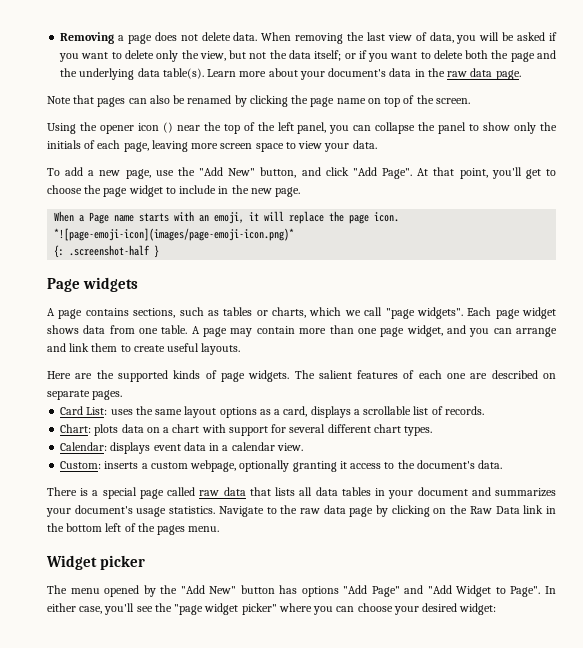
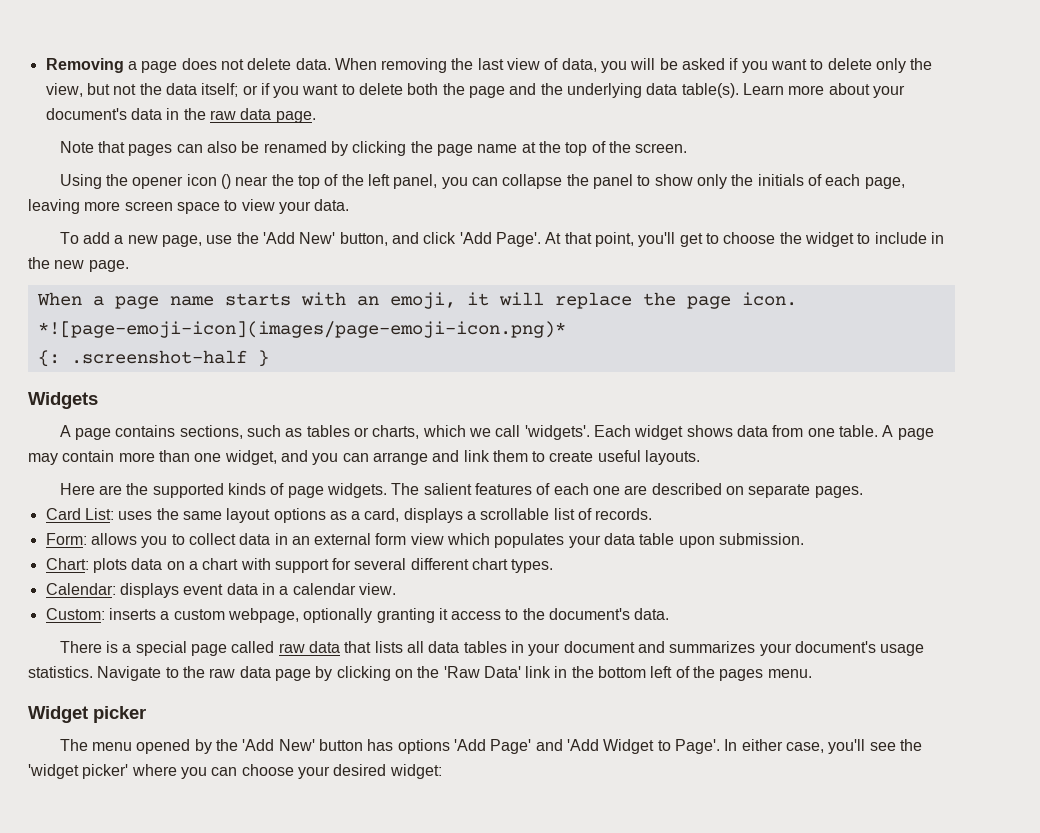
- Note that pages can also be renamed by clicking the page name on top of the screen.
+ Note that pages can also be renamed by clicking the page name at the top of the screen.
- To add a new page, use the "Add New" button, and click "Add Page".
+ To add a new page, use the 'Add New' button, and click 'Add Page'.
- At that point, you'll get to choose the page widget to include in the new page.
+ At that point, you'll get to choose the widget to include in the new page.
- When a Page name starts with an emoji, it will replace the page icon.
+ When a page name starts with an emoji, it will replace the page icon.
- Page widgets
+ Widgets
- A page contains sections, such as tables or charts, which we call "page widgets". Each page widget shows data from one table.
+ A page contains sections, such as tables or charts, which we call 'widgets'. Each widget shows data from one table.
- A page may contain more than one page widget, and you can arrange and link them to create useful layouts.
+ A page may contain more than one widget, and you can arrange and link them to create useful layouts.
+ Form: allows you to collect data in an external form view which populates your data table upon submission.
- Navigate to the raw data page by clicking on the Raw Data link in the bottom left of the pages menu.
+ Navigate to the raw data page by clicking on the 'Raw Data' link in the bottom left of the pages menu.
- The menu opened by the "Add New" button has options "Add Page" and "Add Widget to Page".
+ The menu opened by the 'Add New' button has options 'Add Page' and 'Add Widget to Page'.
- In either case, you'll see the "page widget picker" where you can choose your desired widget:
+ In either case, you'll see the 'widget picker' where you can choose your desired widget:

